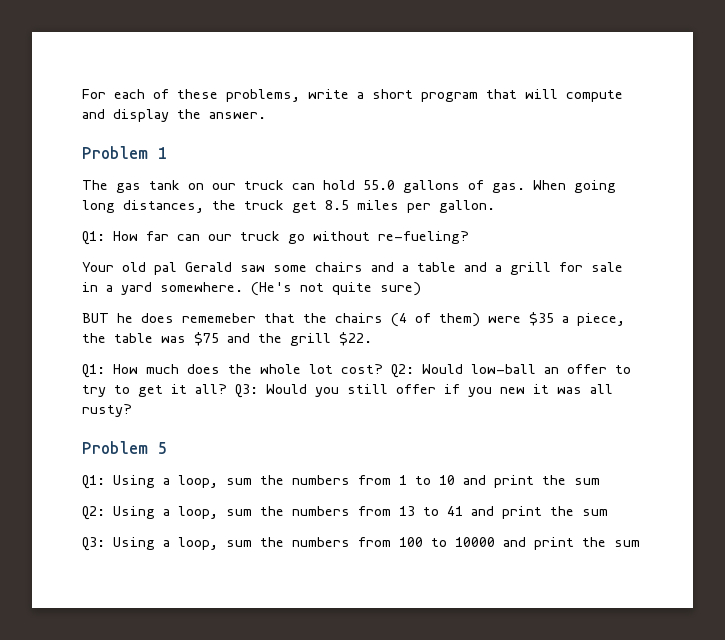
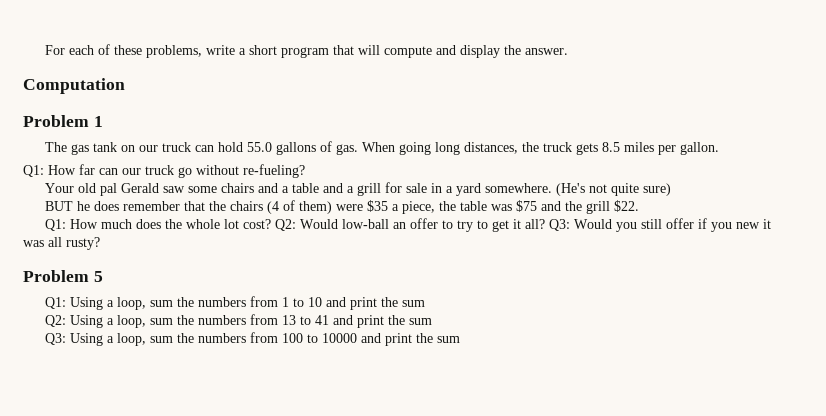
+ Computation
- When going long distances, the truck get 8.5 miles per gallon.
+ When going long distances, the truck gets 8.5 miles per gallon.
- BUT he does rememeber that the chairs (4 of them) were $35 a piece, the table was $75 and the grill $22.
+ BUT he does remember that the chairs (4 of them) were $35 a piece, the table was $75 and the grill $22.

